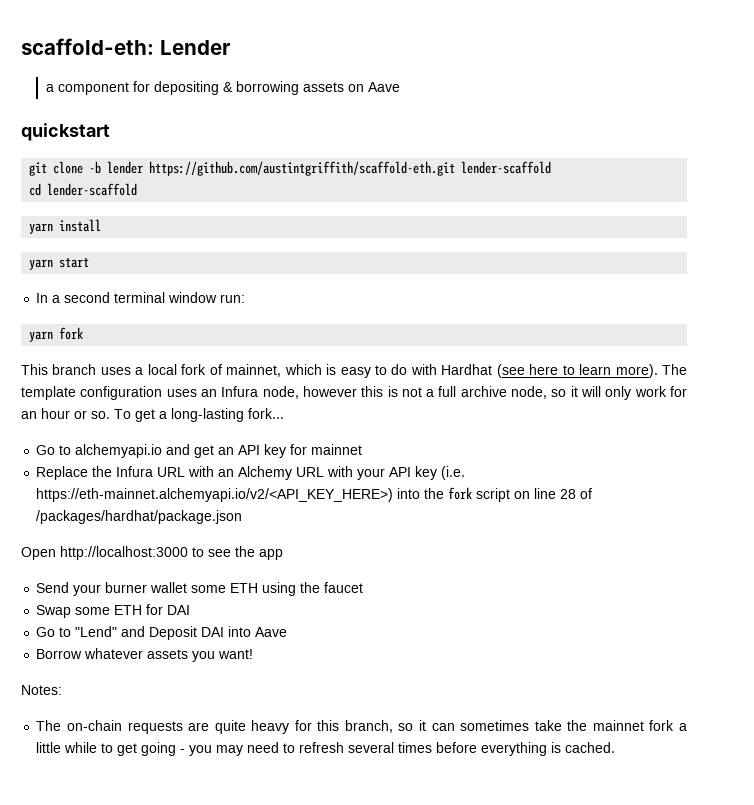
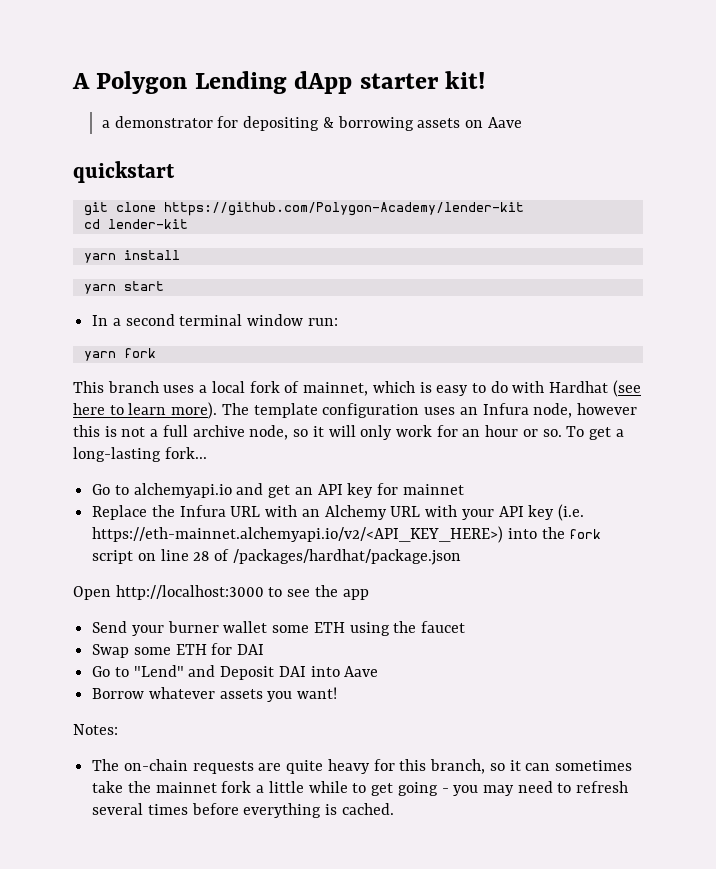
- scaffold-eth: Lender
- a component for depositing & borrowing assets on Aave
+ A Polygon Lending dApp starter kit!
+ a demonstrator for depositing & borrowing assets on Aave
- git clone -b lender https://github.com/austintgriffith/scaffold-eth.git lender-scaffold
+ git clone https://github.com/Polygon-Academy/lender-kit
- cd lender-scaffold
+ cd lender-kit

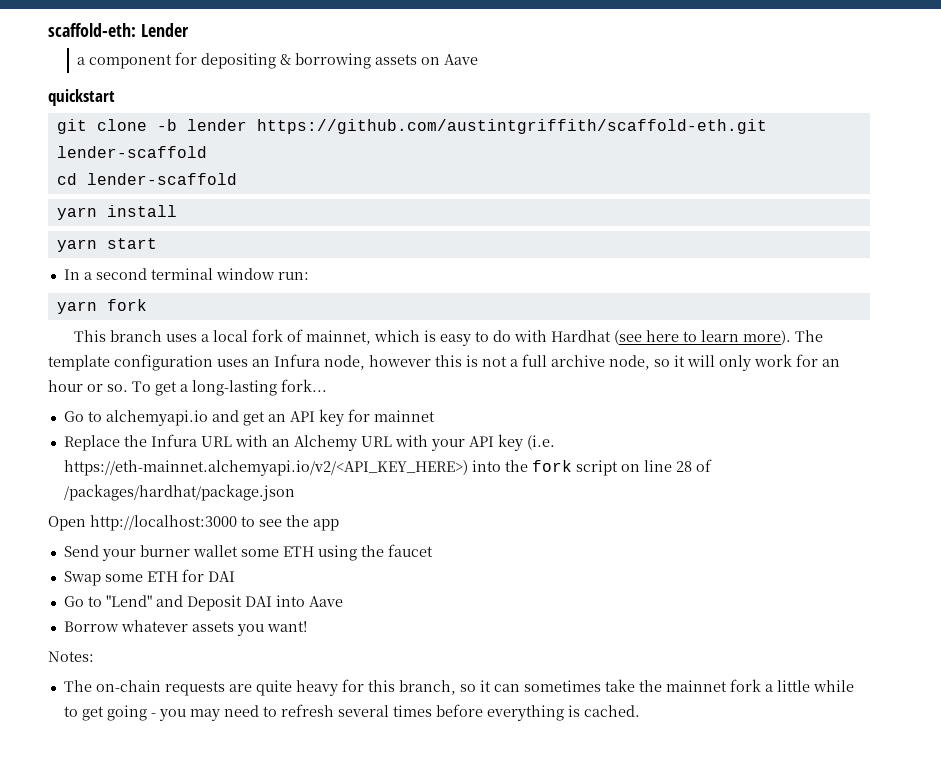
- A Polygon Lending dApp starter kit!
- a demonstrator for depositing & borrowing assets on Aave
+ scaffold-eth: Lender
+ a component for depositing & borrowing assets on Aave
- git clone https://github.com/Polygon-Academy/lender-kit
+ git clone -b lender https://github.com/austintgriffith/scaffold-eth.git lender-scaffold
- cd lender-kit
+ cd lender-scaffold

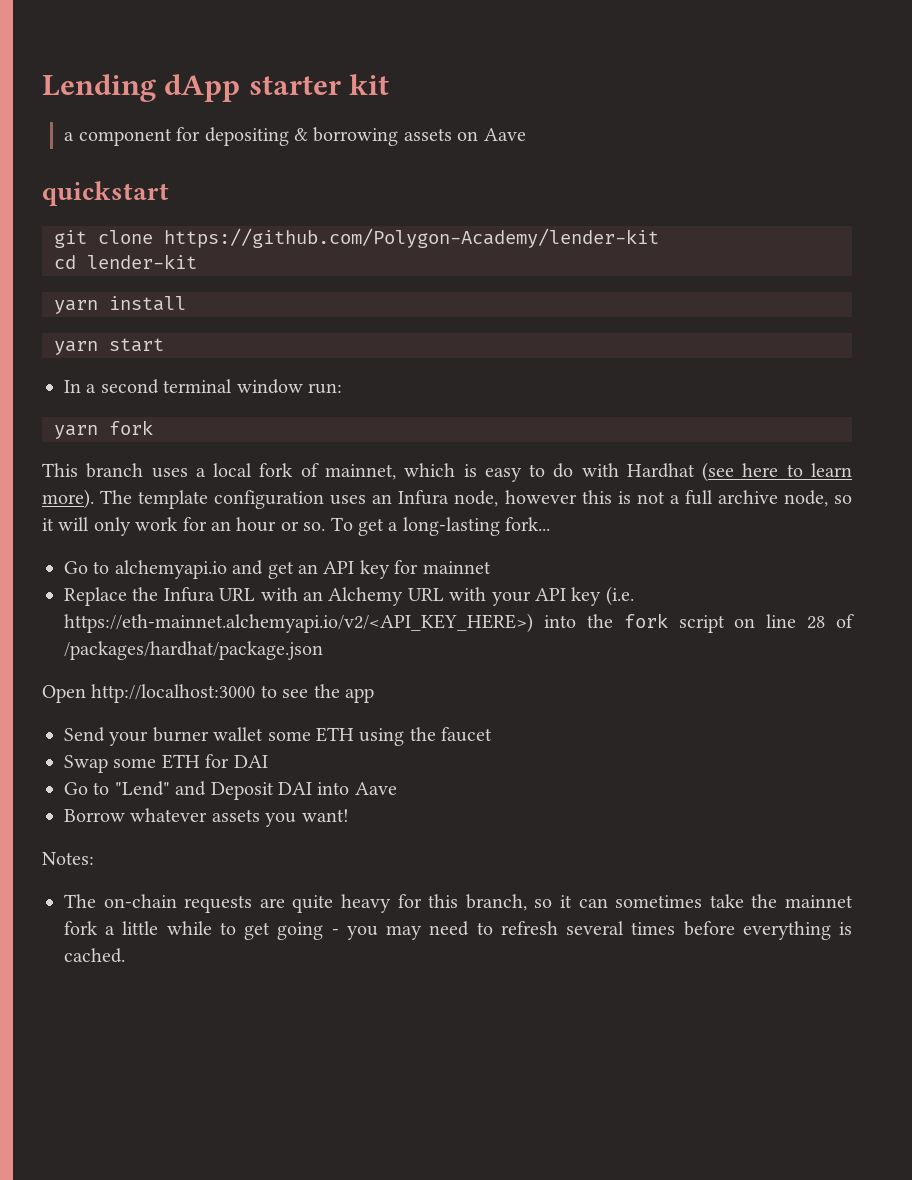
- scaffold-eth: Lender
+ Lending dApp starter kit
- git clone -b lender https://github.com/austintgriffith/scaffold-eth.git lender-scaffold
+ git clone https://github.com/Polygon-Academy/lender-kit
- cd lender-scaffold
+ cd lender-kit

